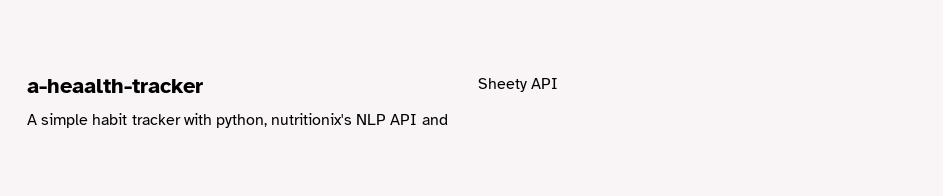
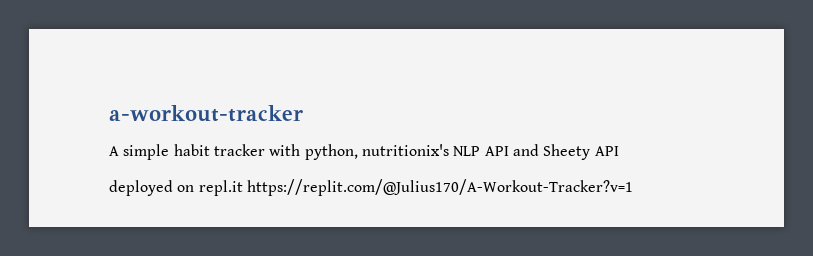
- a-heaalth-tracker
+ a-workout-tracker
+ deployed on repl.it https://replit.com/@Julius170/A-Workout-Tracker?v=1

